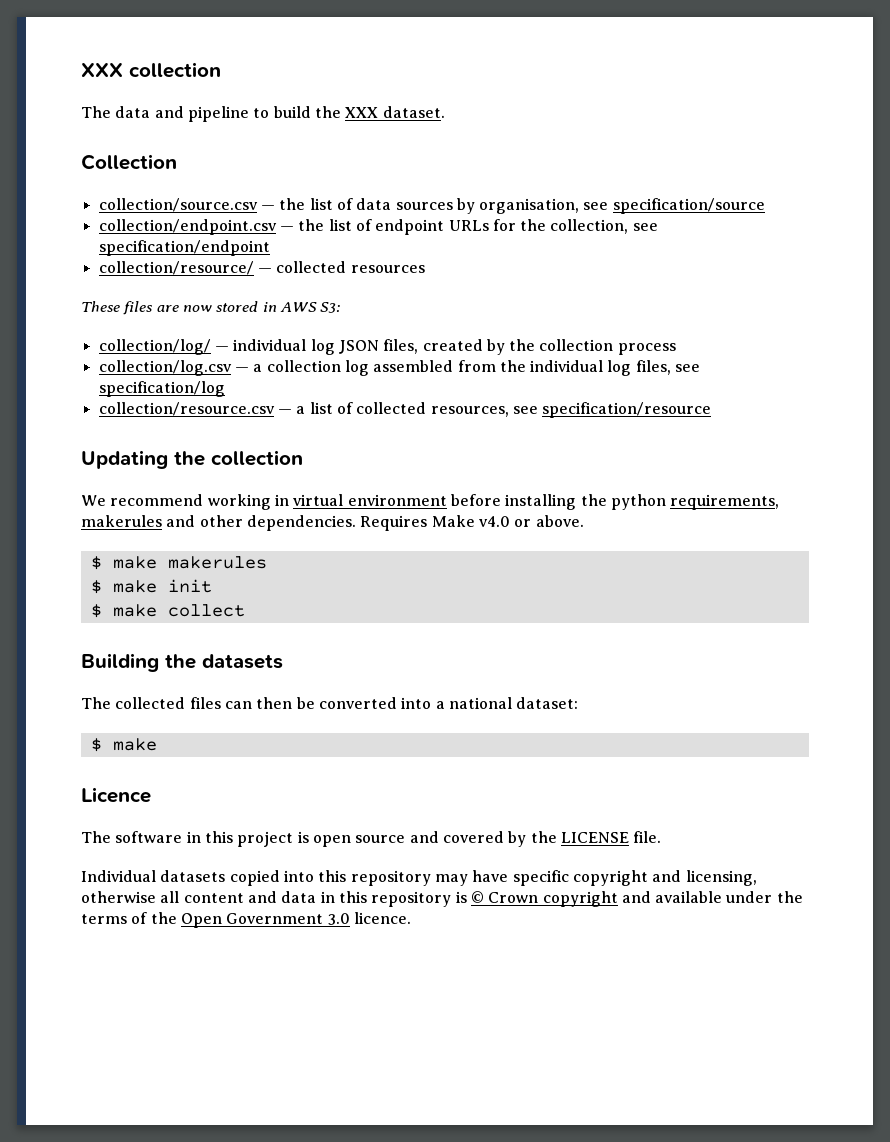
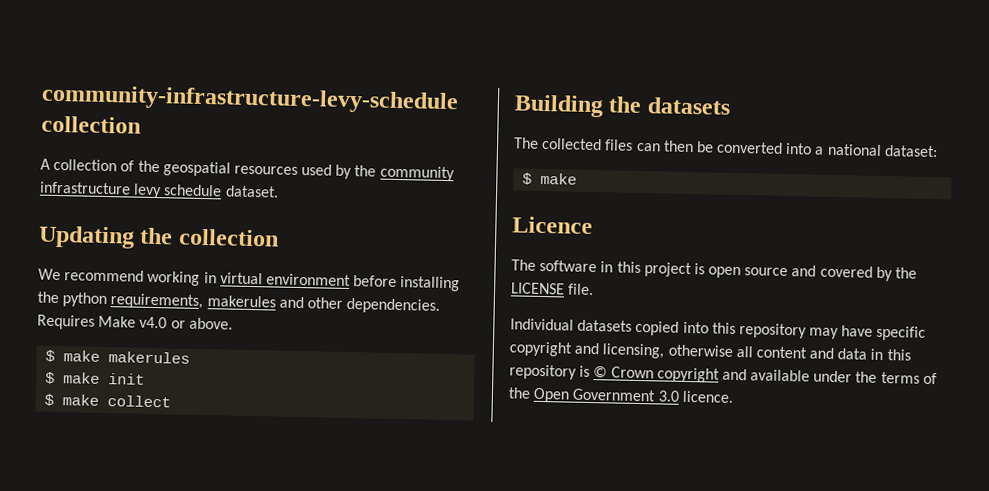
- XXX collection
- The data and pipeline to build the XXX dataset.
- Collection
- collection/source.csv — the list of data sources by organisation, see specification/source
- collection/endpoint.csv — the list of endpoint URLs for the collection, see specification/endpoint
- collection/resource/ — collected resources
- These files are now stored in AWS S3:
- collection/log/ — individual log JSON files, created by the collection process
- collection/log.csv — a collection log assembled from the individual log files, see specification/log
- collection/resource.csv — a list of collected resources, see specification/resource
+ community-infrastructure-levy-schedule collection
+ A collection of the geospatial resources used by the community infrastructure levy schedule dataset.

